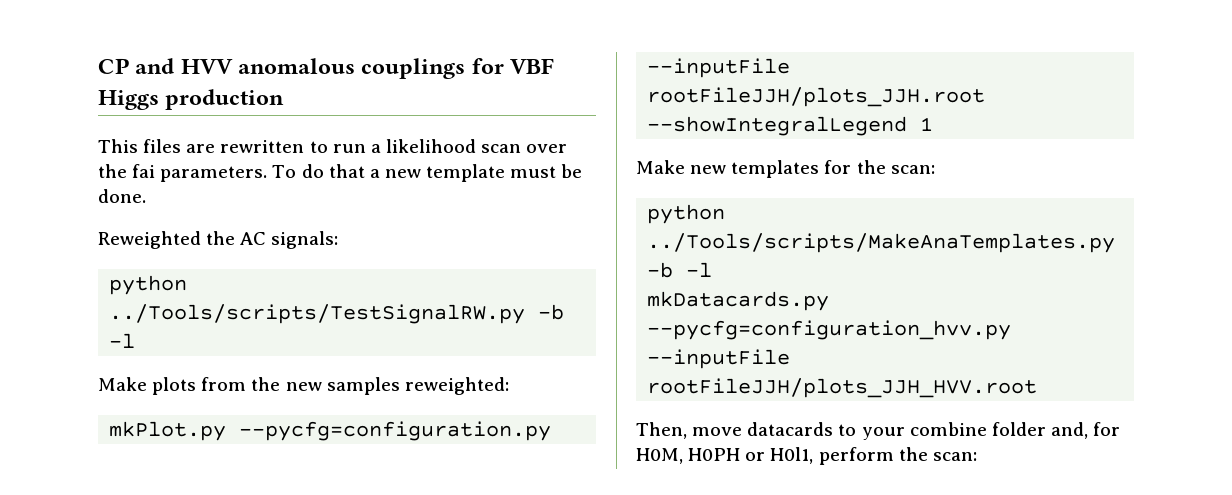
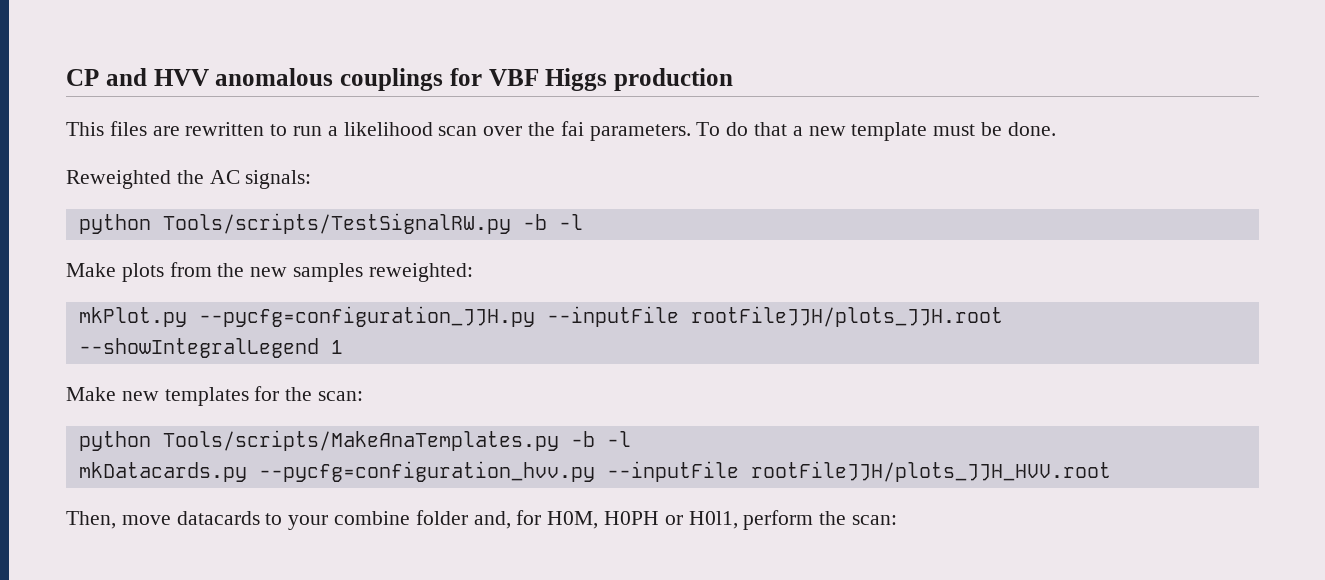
- python ../Tools/scripts/TestSignalRW.py -b -l
+ python Tools/scripts/TestSignalRW.py -b -l
- mkPlot.py --pycfg=configuration.py --inputFile rootFileJJH/plots_JJH.root --showIntegralLegend 1
+ mkPlot.py --pycfg=configuration_JJH.py --inputFile rootFileJJH/plots_JJH.root --showIntegralLegend 1
- python ../Tools/scripts/MakeAnaTemplates.py -b -l
+ python Tools/scripts/MakeAnaTemplates.py -b -l

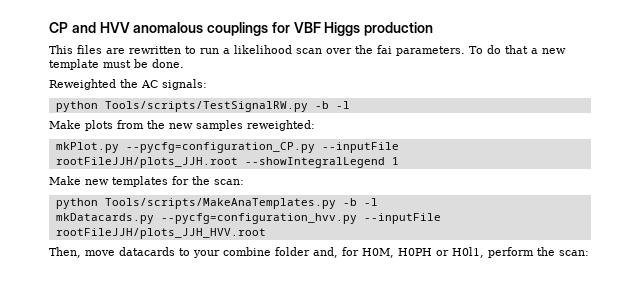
- mkPlot.py --pycfg=configuration_JJH.py --inputFile rootFileJJH/plots_JJH.root --showIntegralLegend 1
+ mkPlot.py --pycfg=configuration_CP.py --inputFile rootFileJJH/plots_JJH.root --showIntegralLegend 1

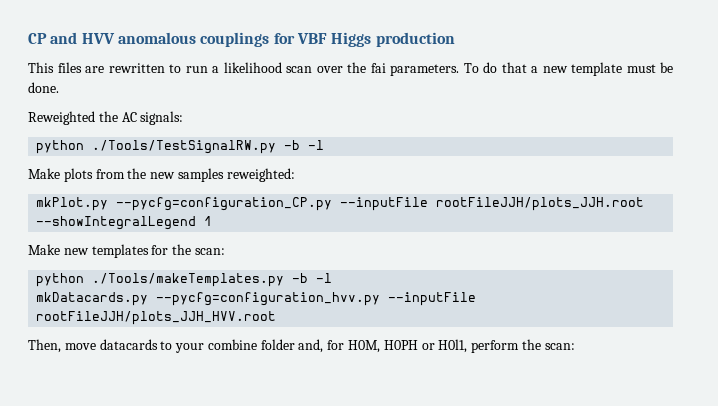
- python Tools/scripts/TestSignalRW.py -b -l
+ python ./Tools/TestSignalRW.py -b -l
- python Tools/scripts/MakeAnaTemplates.py -b -l
+ python ./Tools/makeTemplates.py -b -l

